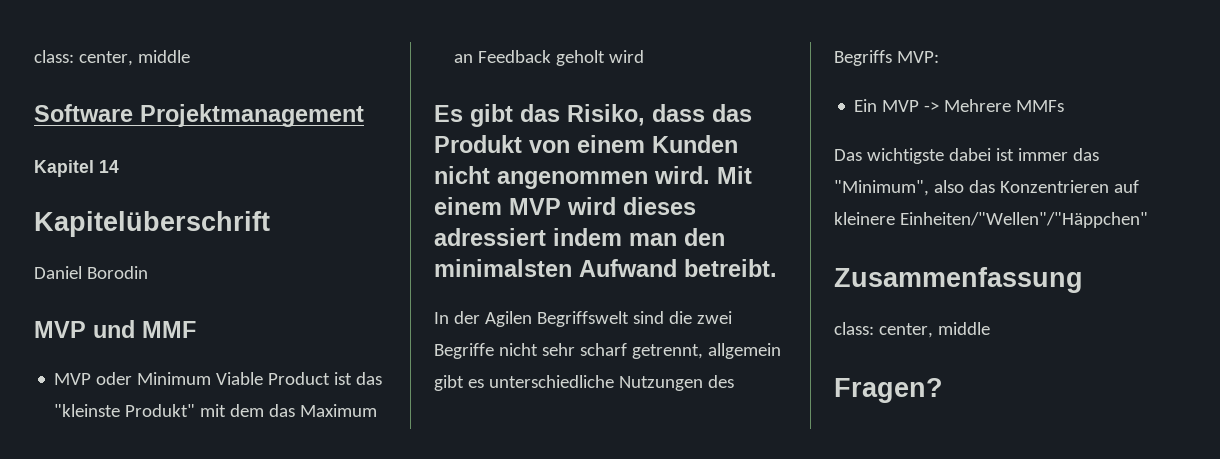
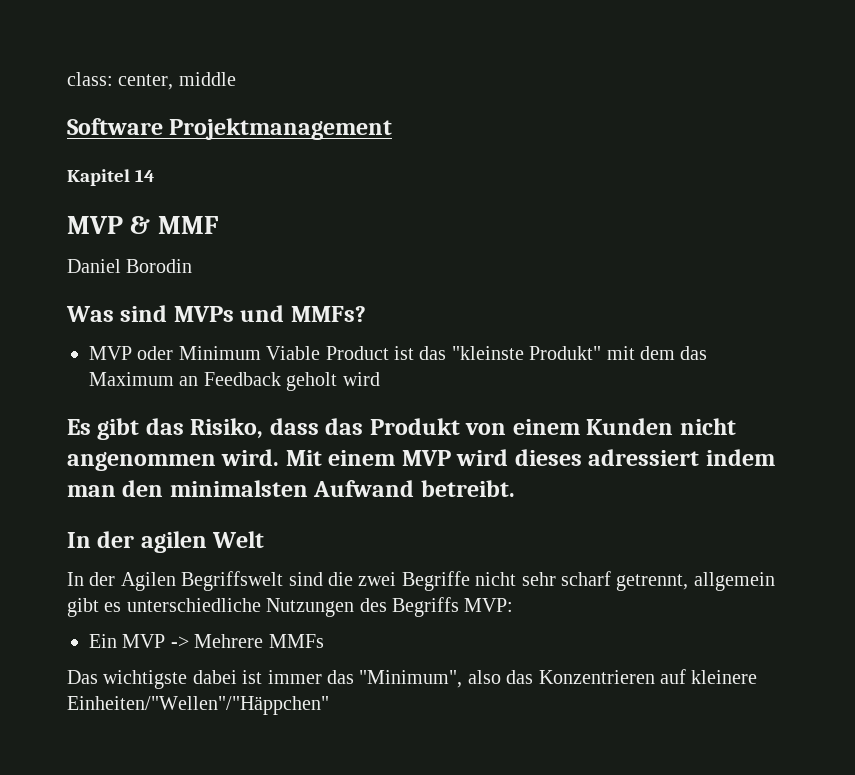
- Kapitelüberschrift
+ MVP & MMF
- MVP und MMF
+ Was sind MVPs und MMFs?
+ In der agilen Welt
- Zusammenfassung
- class: center, middle
- Fragen?

